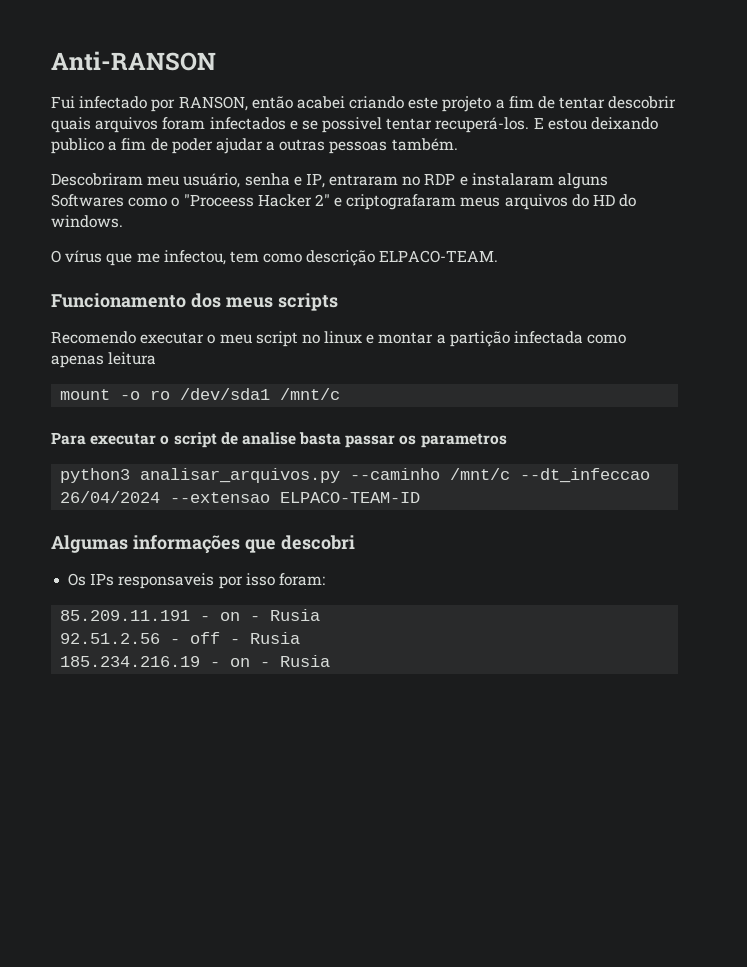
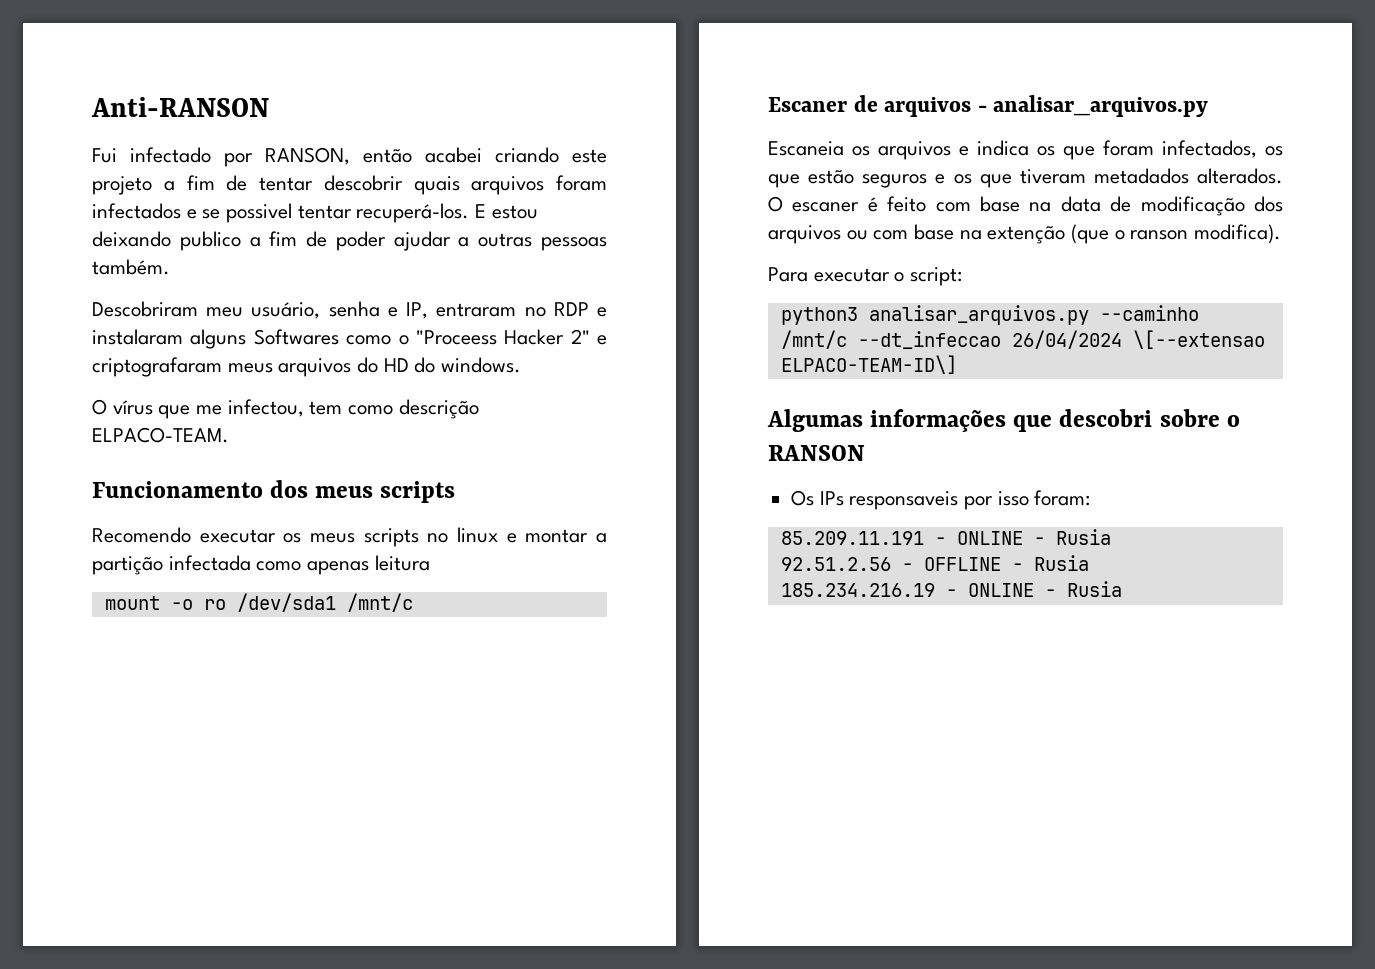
- Recomendo executar o meu script no linux e montar a partição infectada como apenas leitura
+ Recomendo executar os meus scripts no linux e montar a partição infectada como apenas leitura
- Para executar o script de analise basta passar os parametros
+ Escaner de arquivos - analisar_arquivos.py
+ Escaneia os arquivos e indica os que foram infectados, os que estão seguros e os que tiveram metadados alterados. O escaner é feito com base na data de modificação dos arquivos ou com base na extenção (que o ranson modifica).
+ Para executar o script:
- python3 analisar_arquivos.py --caminho /mnt/c --dt_infeccao 26/04/2024 --extensao ELPACO-TEAM-ID
+ python3 analisar_arquivos.py --caminho /mnt/c --dt_infeccao 26/04/2024 \[--extensao ELPACO-TEAM-ID\]
- Algumas informações que descobri
+ Algumas informações que descobri sobre o RANSON
- 85.209.11.191 - on - Rusia
+ 85.209.11.191 - ONLINE - Rusia
- 92.51.2.56 - off - Rusia
+ 92.51.2.56 - OFFLINE - Rusia
- 185.234.216.19 - on - Rusia
+ 185.234.216.19 - ONLINE - Rusia

